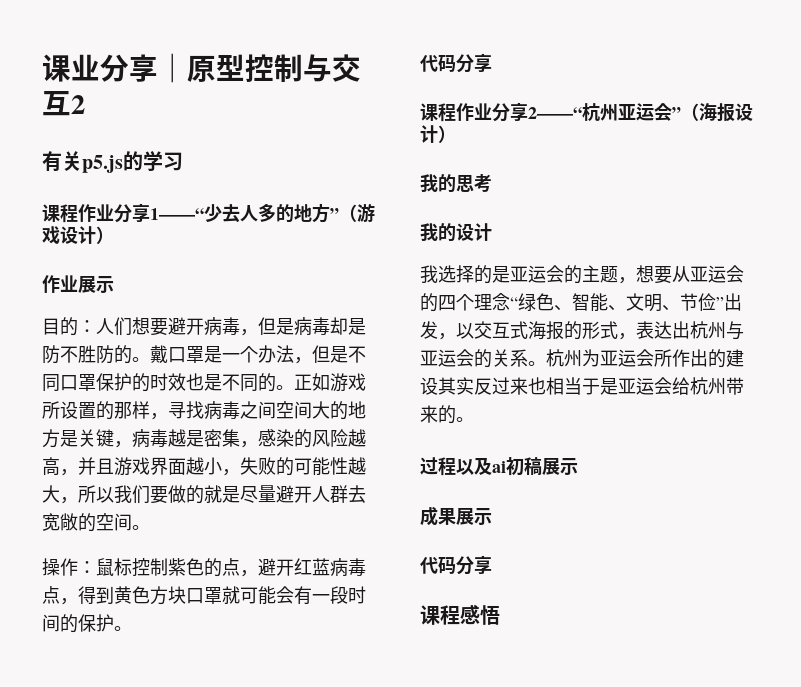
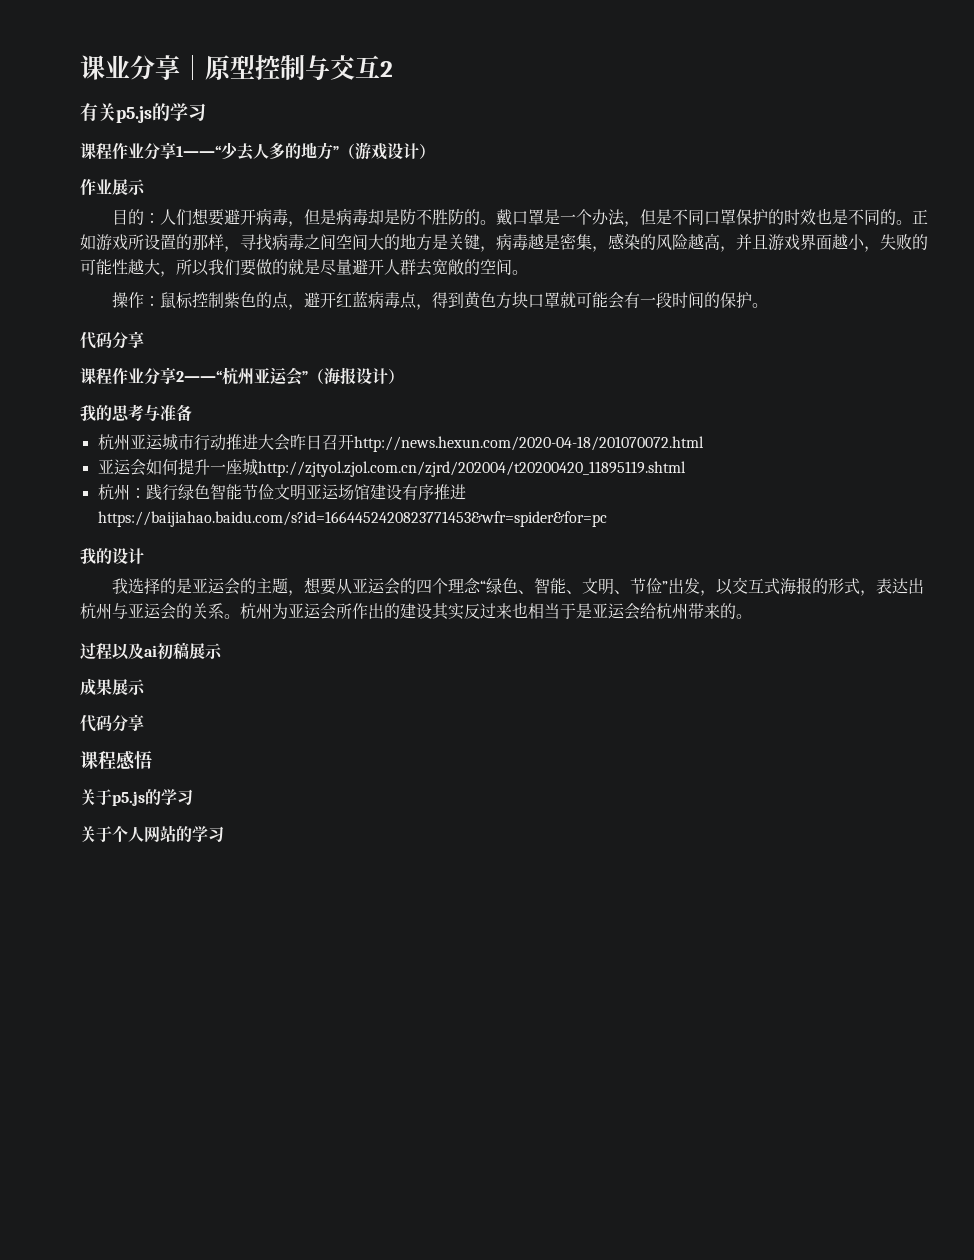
- 我的思考
+ 我的思考与准备
+ 杭州亚运城市行动推进大会昨日召开http://news.hexun.com/2020-04-18/201070072.html
+ 亚运会如何提升一座城http://zjtyol.zjol.com.cn/zjrd/202004/t20200420_11895119.shtml
+ 杭州：践行绿色智能节俭文明亚运场馆建设有序推进https://baijiahao.baidu.com/s?id=1664452420823771453&wfr=spider&for=pc
+ 关于p5.js的学习
+ 关于个人网站的学习

